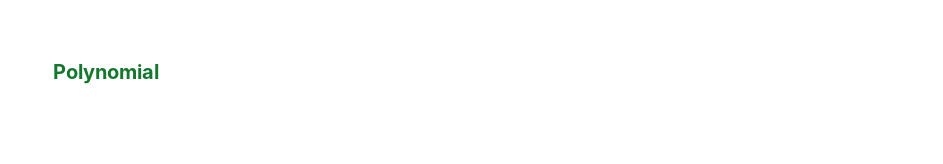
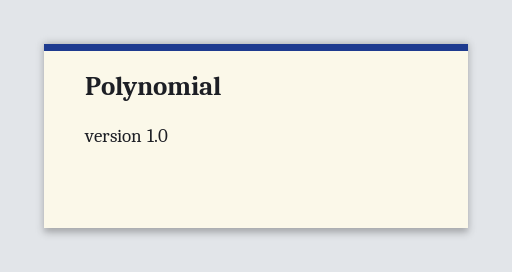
+ version 1.0

